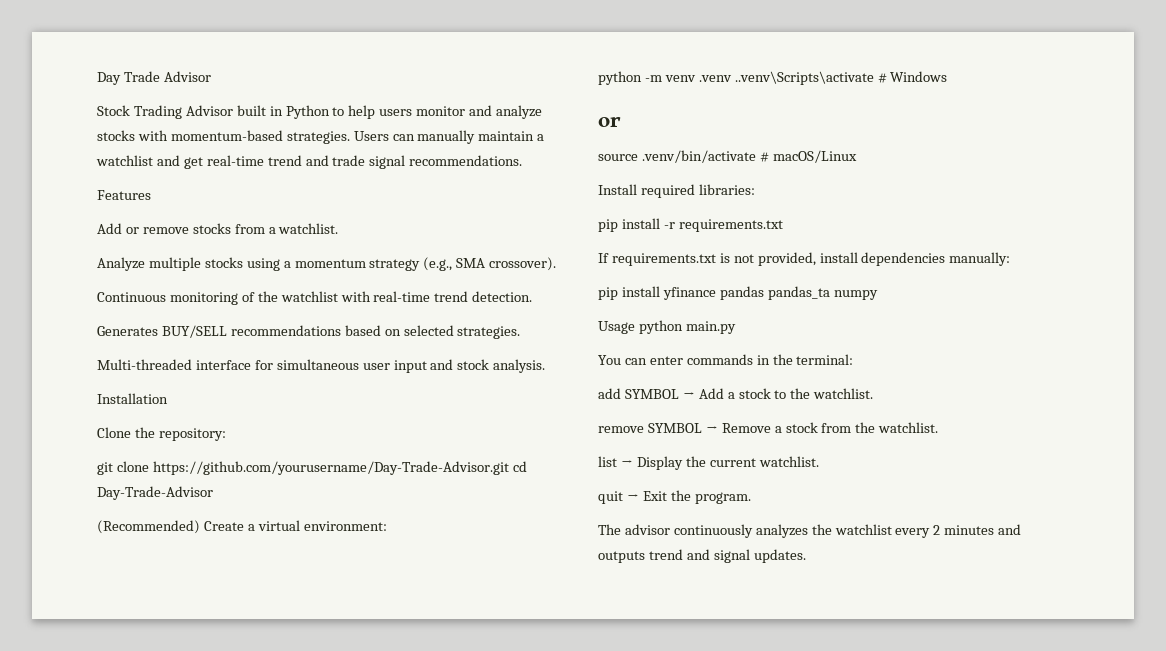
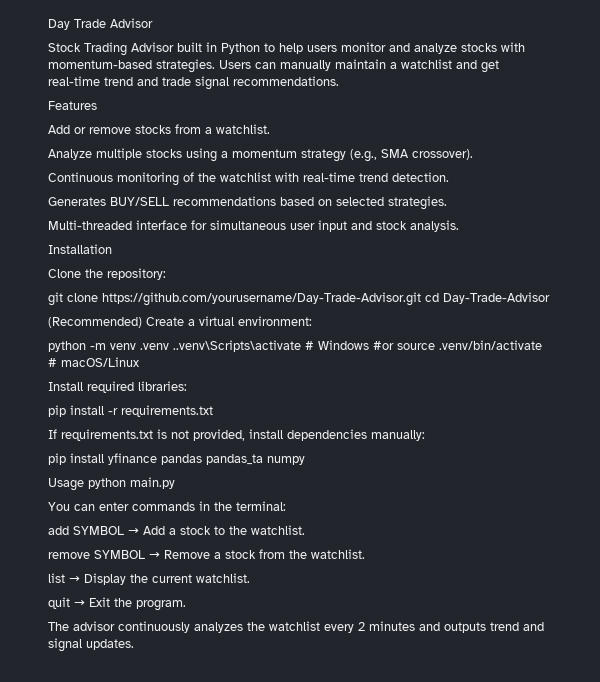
- python -m venv .venv ..venv\Scripts\activate # Windows
- or
- source .venv/bin/activate # macOS/Linux
+ python -m venv .venv ..venv\Scripts\activate # Windows #or source .venv/bin/activate # macOS/Linux

